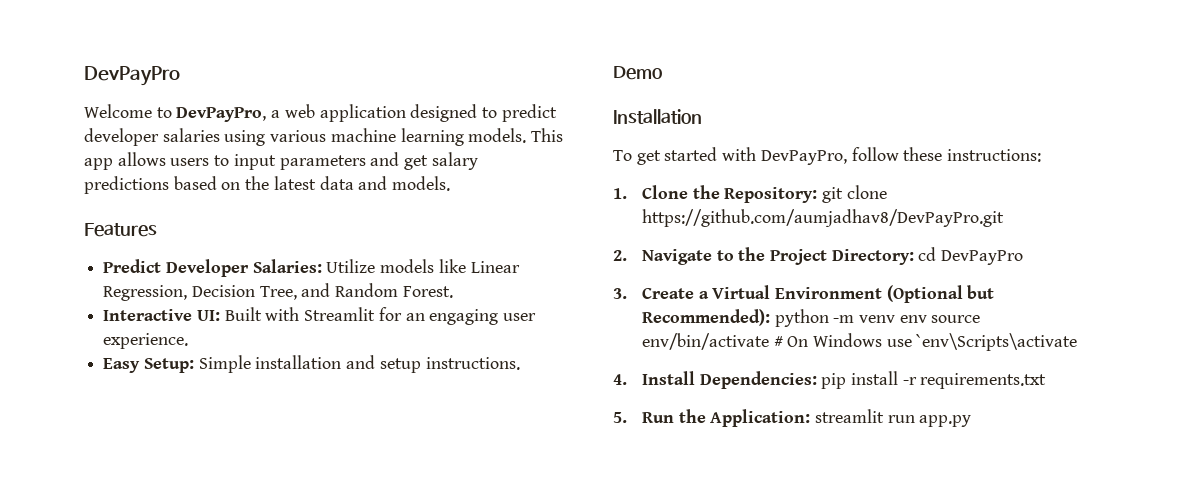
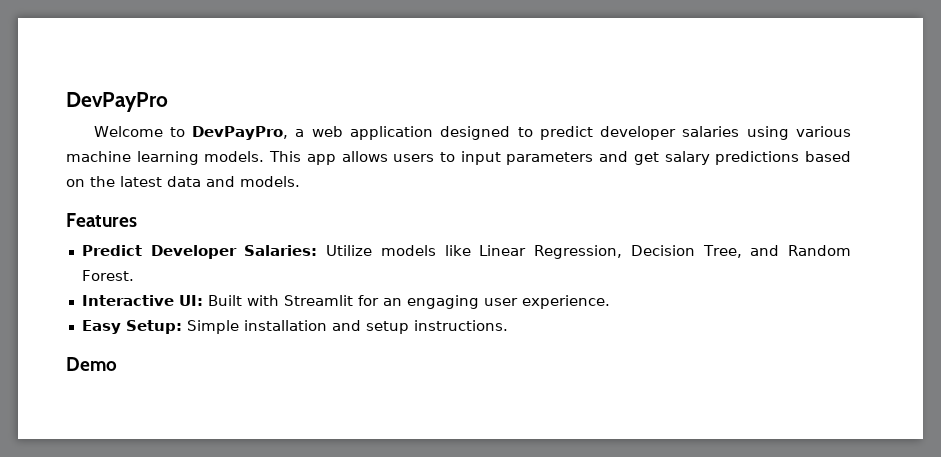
- Installation
- To get started with DevPayPro, follow these instructions:
- 1. Clone the Repository: git clone https://github.com/aumjadhav8/DevPayPro.git
- 2. Navigate to the Project Directory: cd DevPayPro
- 3. Create a Virtual Environment (Optional but Recommended): python -m venv env source env/bin/activate # On Windows use `env\Scripts\activate
- 4. Install Dependencies: pip install -r requirements.txt
- 5. Run the Application: streamlit run app.py

